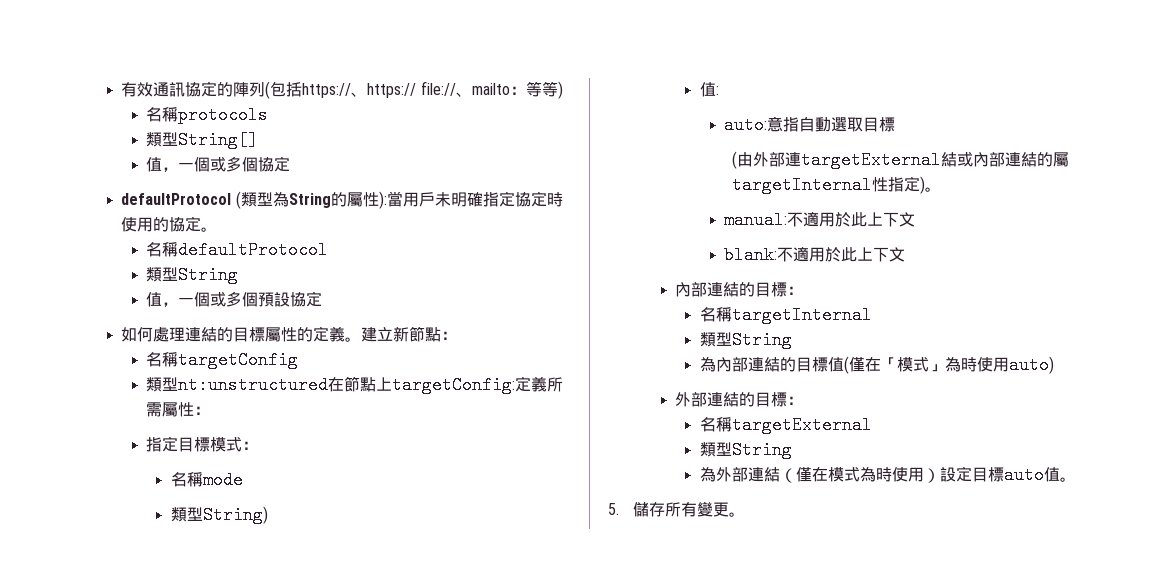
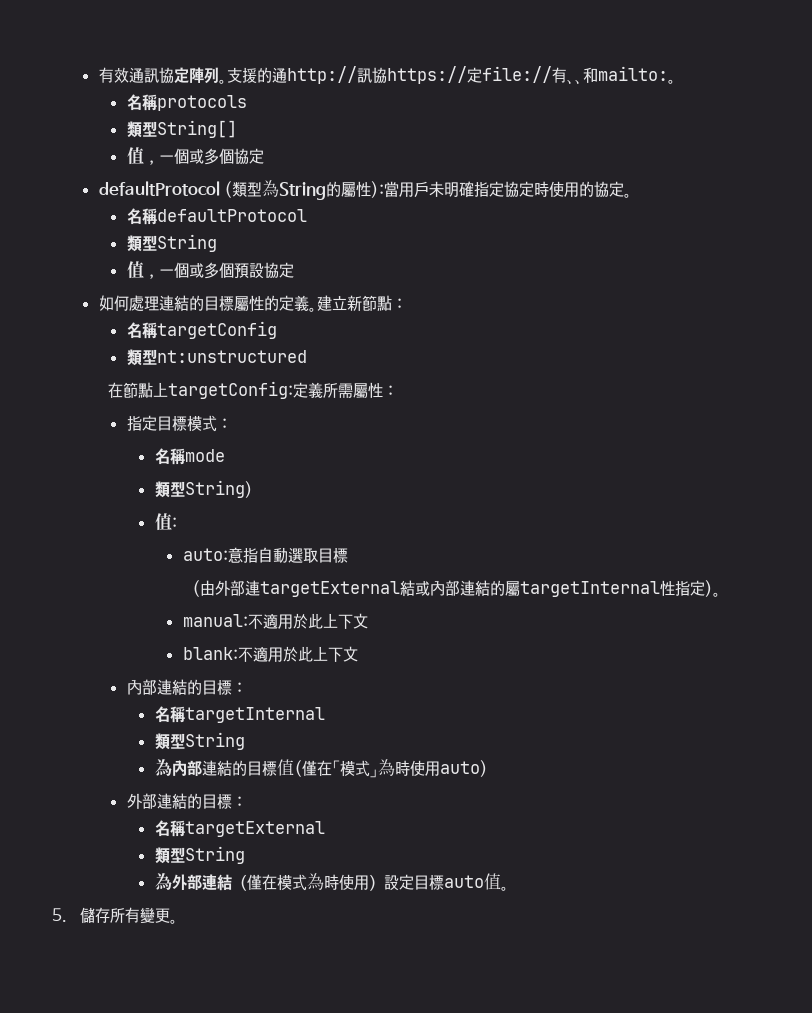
- 有效通訊協定的陣列(包括https://、https:// file://、mailto：等等)
+ 有效通訊協定陣列。支援的通http://訊協https://定file://有、、和mailto:。
- 類型nt:unstructured在節點上targetConfig:定義所需屬性：
+ 類型nt:unstructured
+ 在節點上targetConfig:定義所需屬性：

